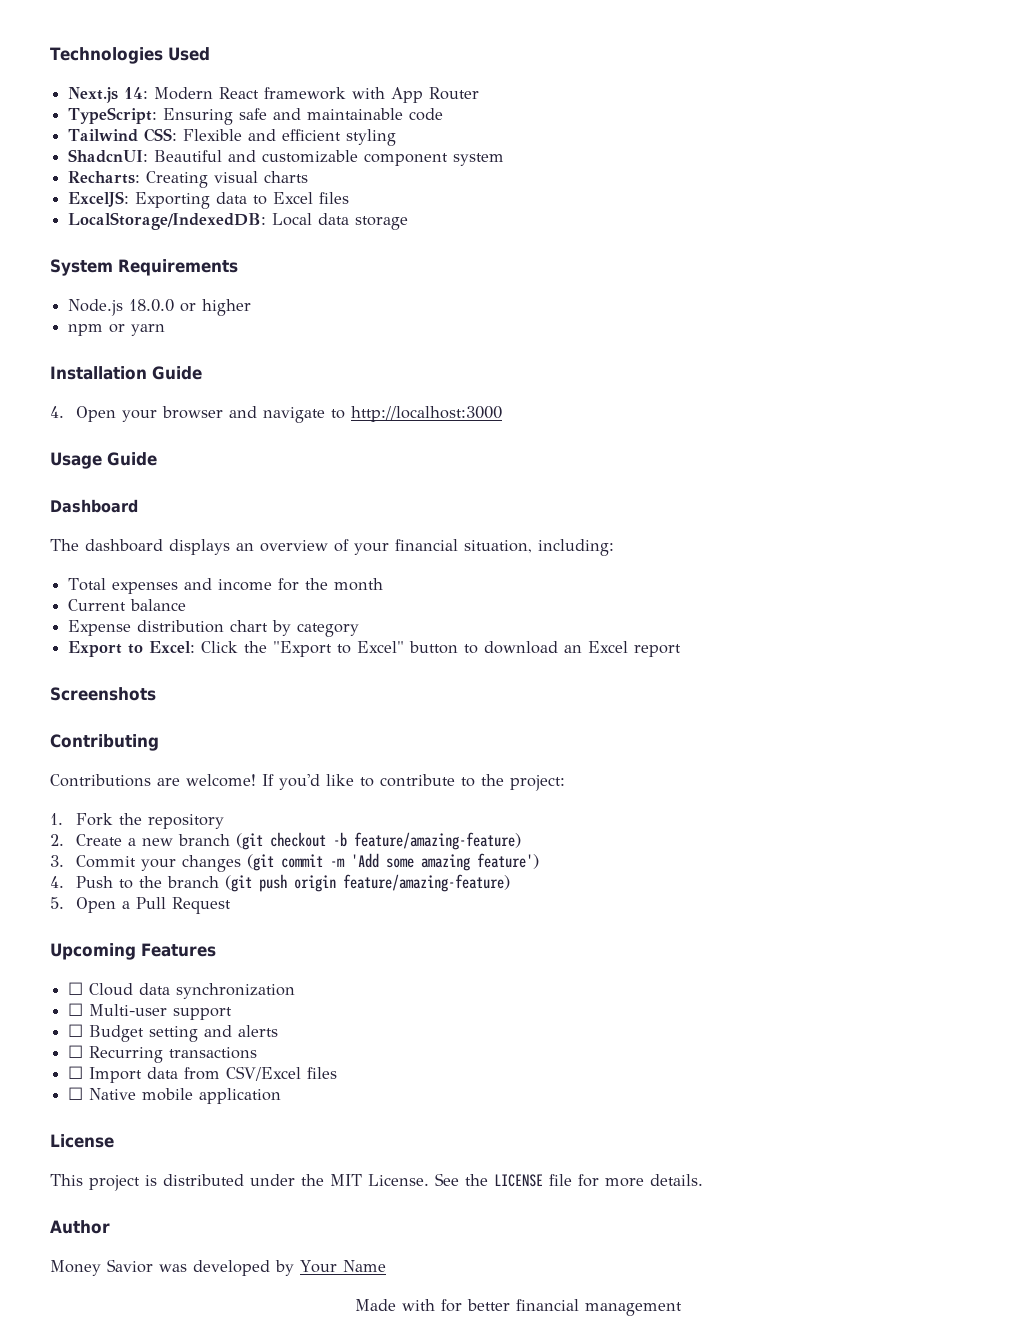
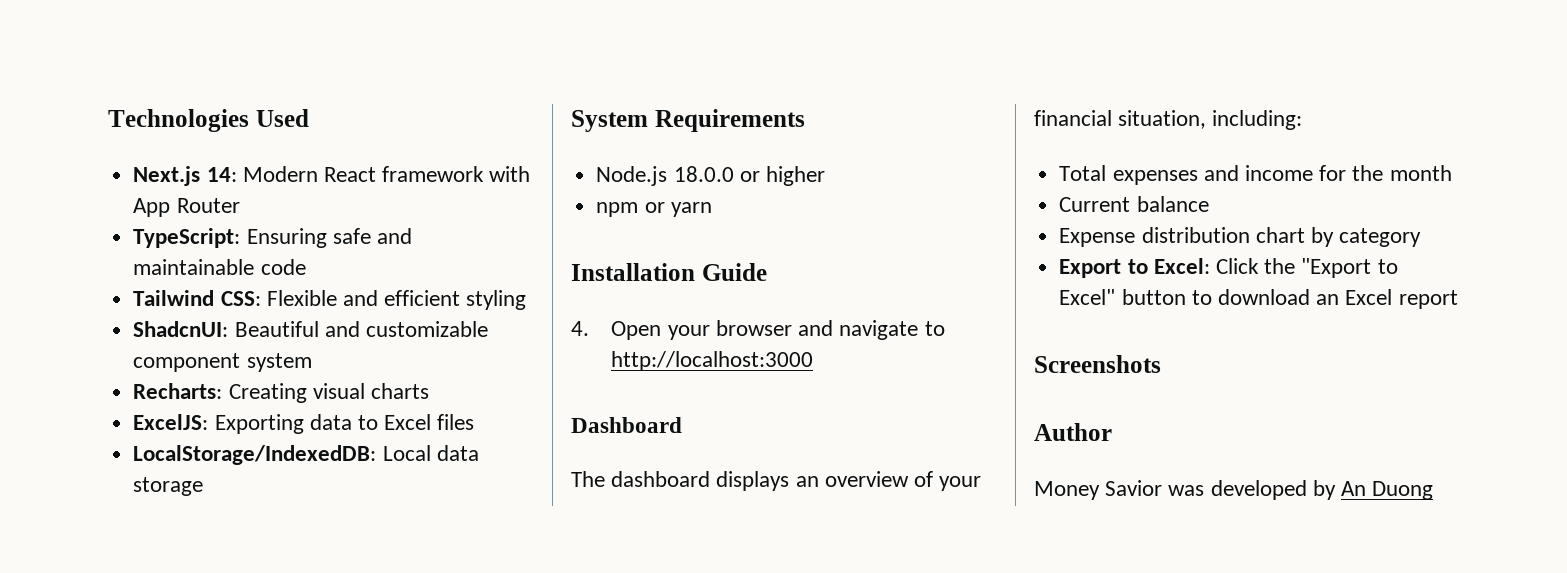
- Usage Guide
- Contributing
- Contributions are welcome! If you'd like to contribute to the project:
- 1. Fork the repository
- 2. Create a new branch (git checkout -b feature/amazing-feature)
- 3. Commit your changes (git commit -m 'Add some amazing feature')
- 4. Push to the branch (git push origin feature/amazing-feature)
- 5. Open a Pull Request
- Upcoming Features
- ☐ Cloud data synchronization
- ☐ Multi-user support
- ☐ Budget setting and alerts
- ☐ Recurring transactions
- ☐ Import data from CSV/Excel files
- ☐ Native mobile application
- License
- This project is distributed under the MIT License. See the LICENSE file for more details.
- Money Savior was developed by Your Name
- Made with for better financial management
+ Money Savior was developed by An Duong

